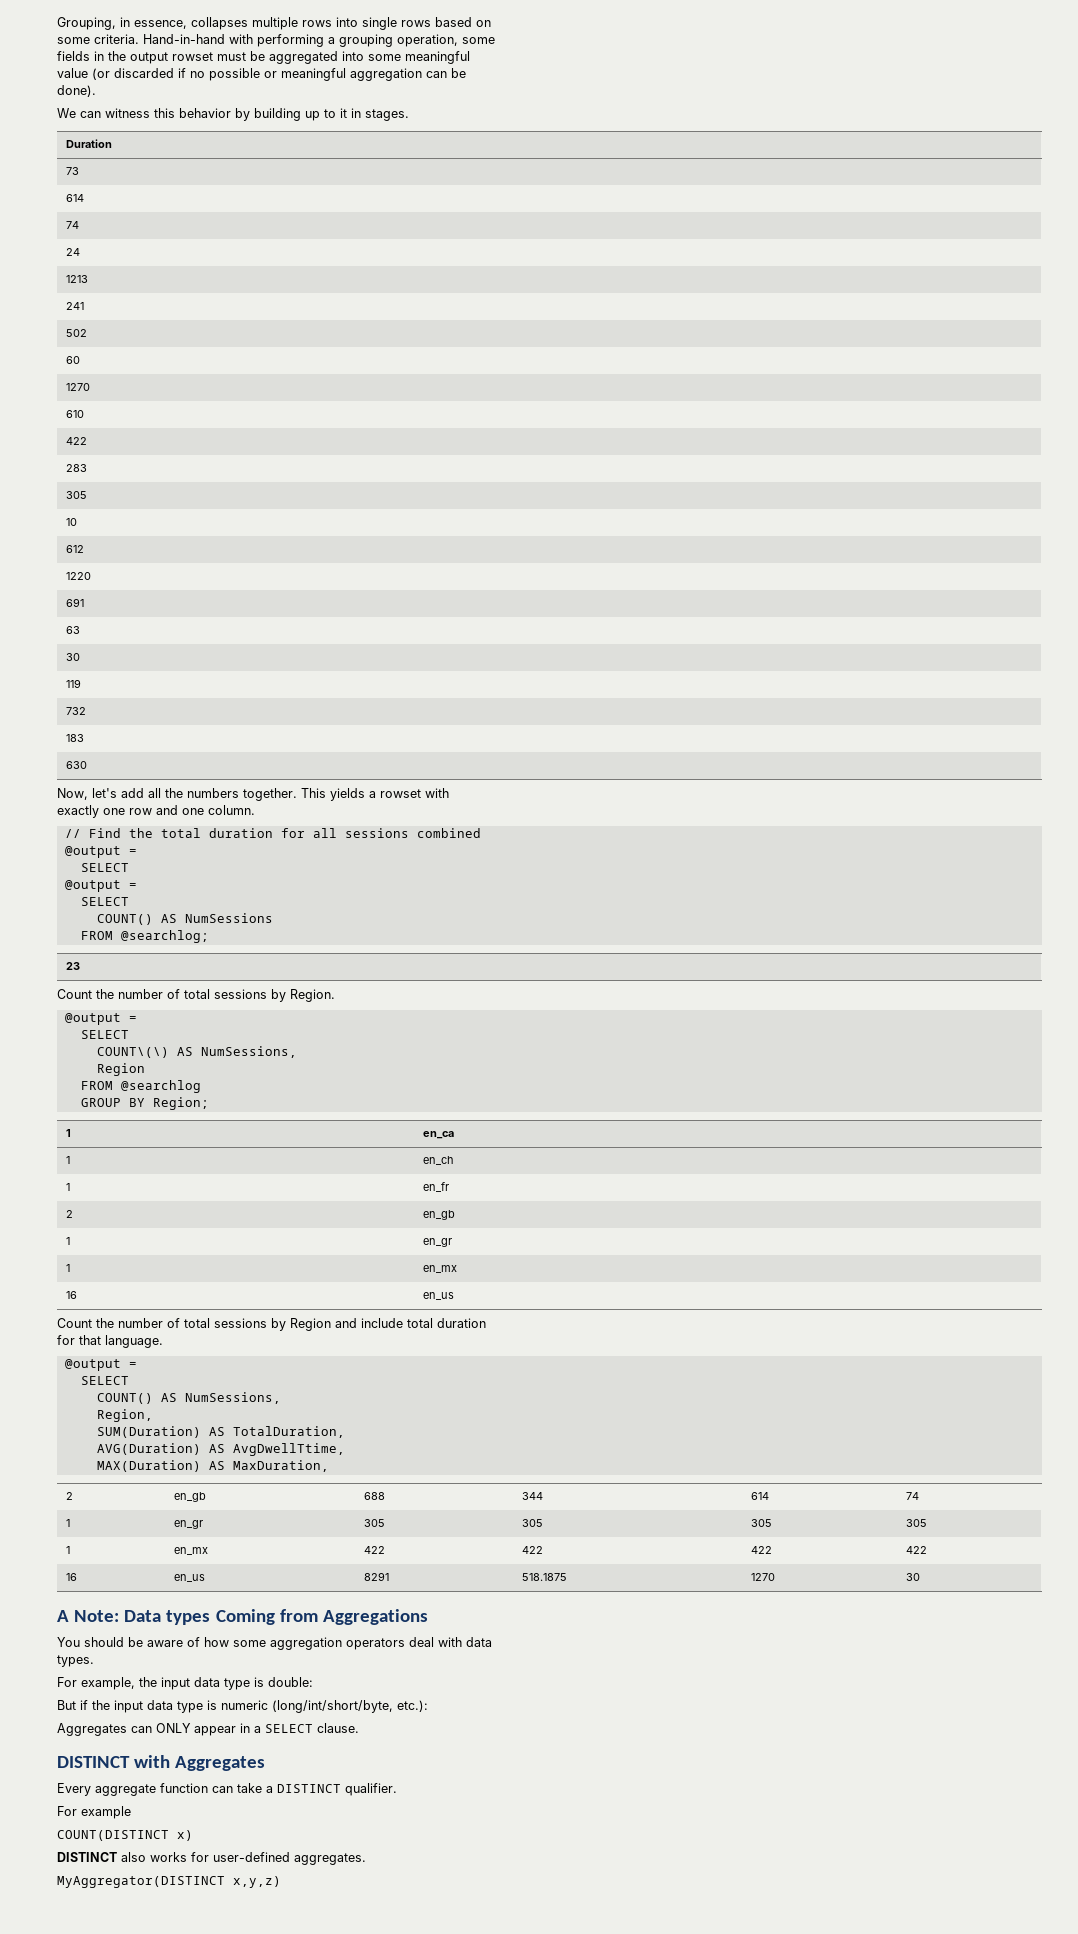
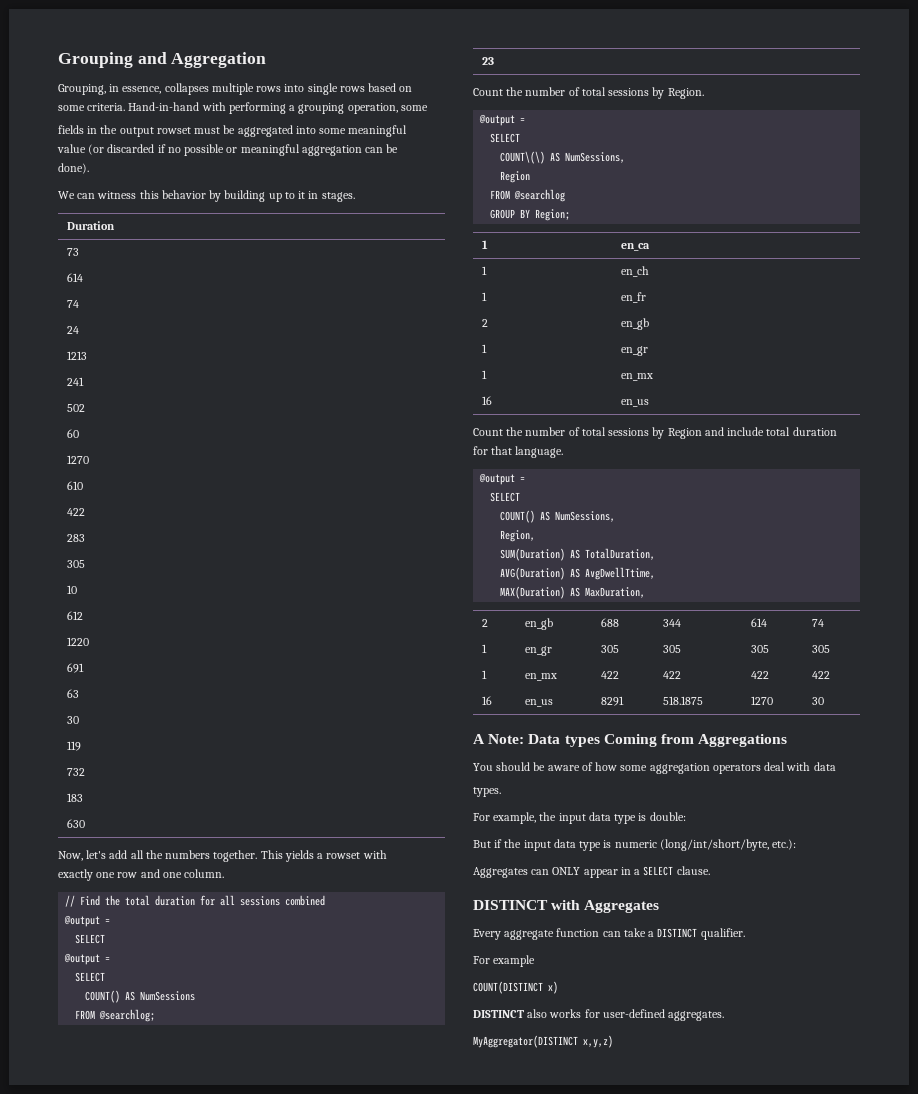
+ Grouping and Aggregation

